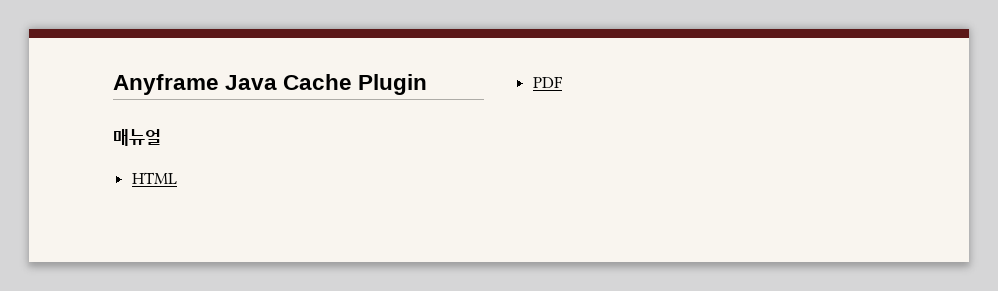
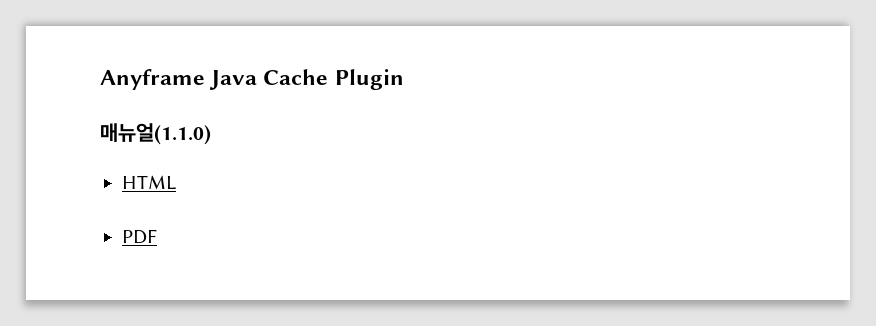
- 매뉴얼
+ 매뉴얼(1.1.0)

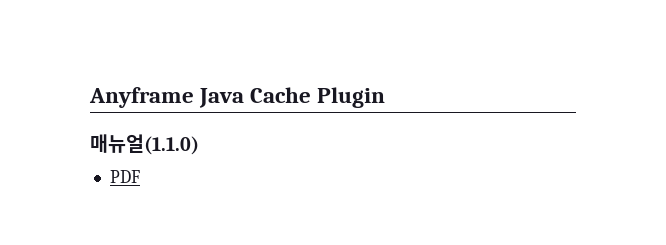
- HTML

